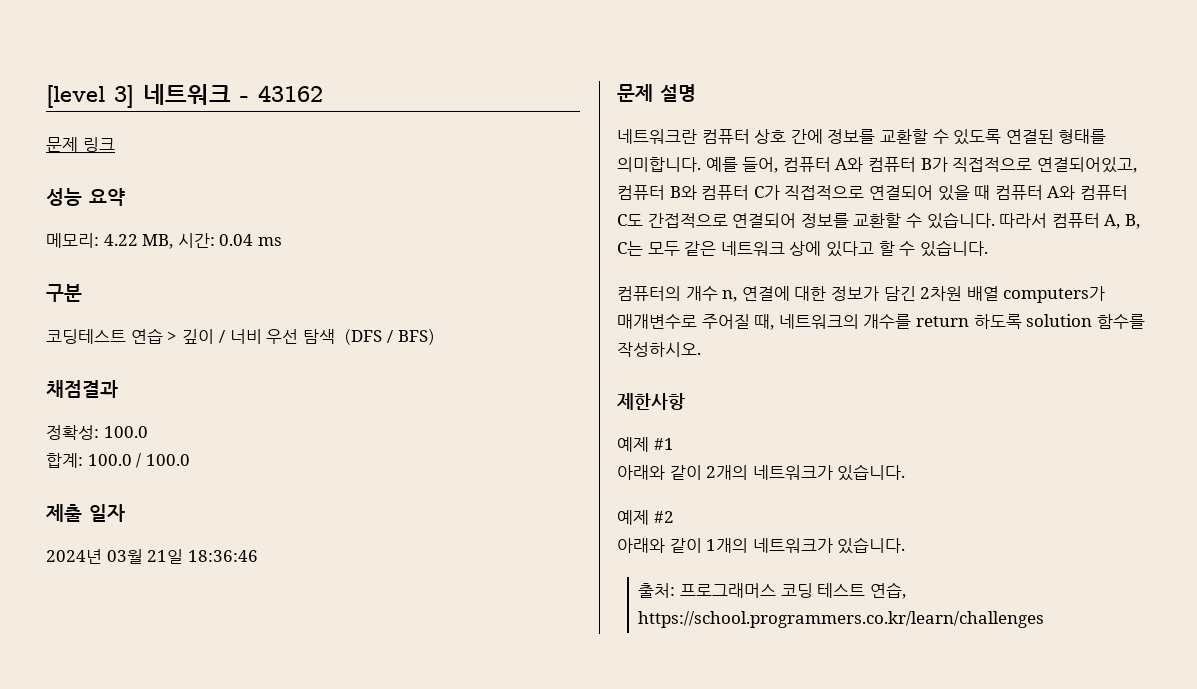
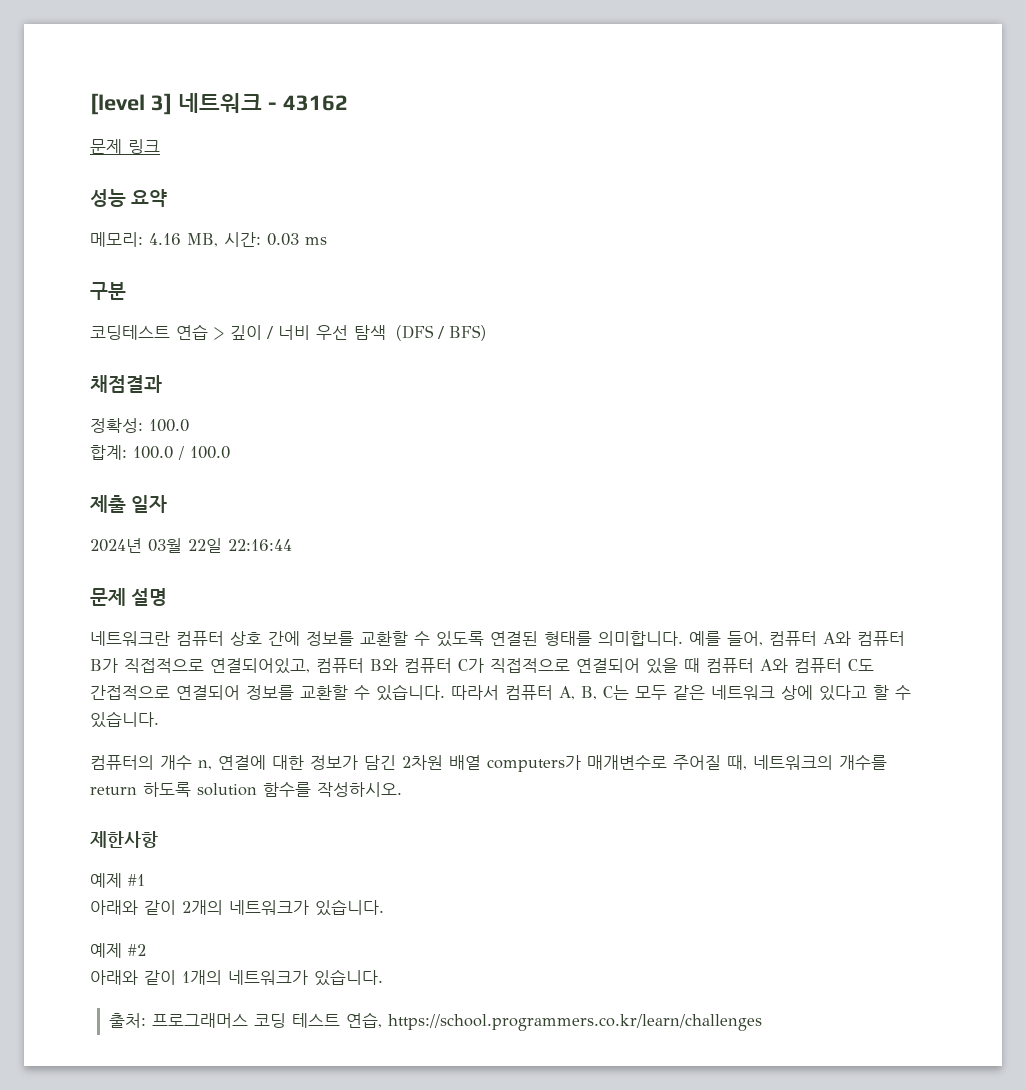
- 메모리: 4.22 MB, 시간: 0.04 ms
+ 메모리: 4.16 MB, 시간: 0.03 ms
- 2024년 03월 21일 18:36:46
+ 2024년 03월 22일 22:16:44

